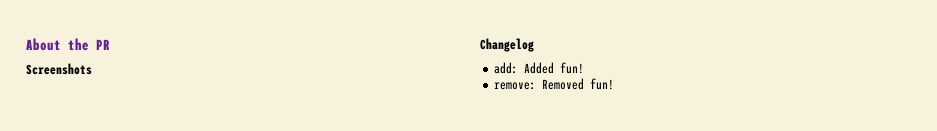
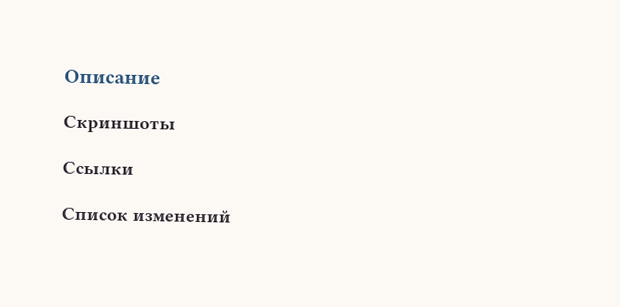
- About the PR
- Screenshots
- Changelog
- add: Added fun!
- remove: Removed fun!
+ Описание
+ Скриншоты
+ Ссылки
+ Список изменений

